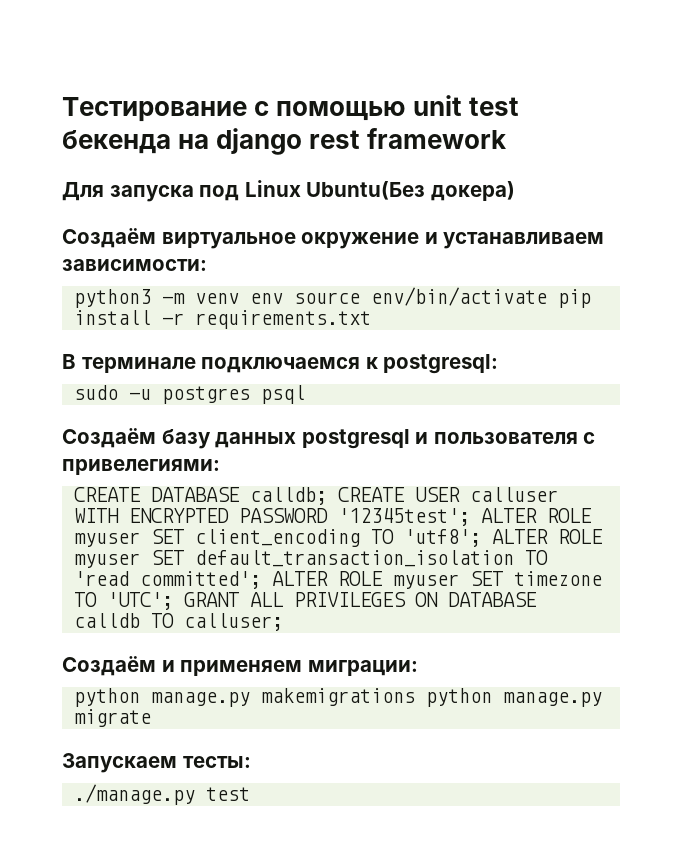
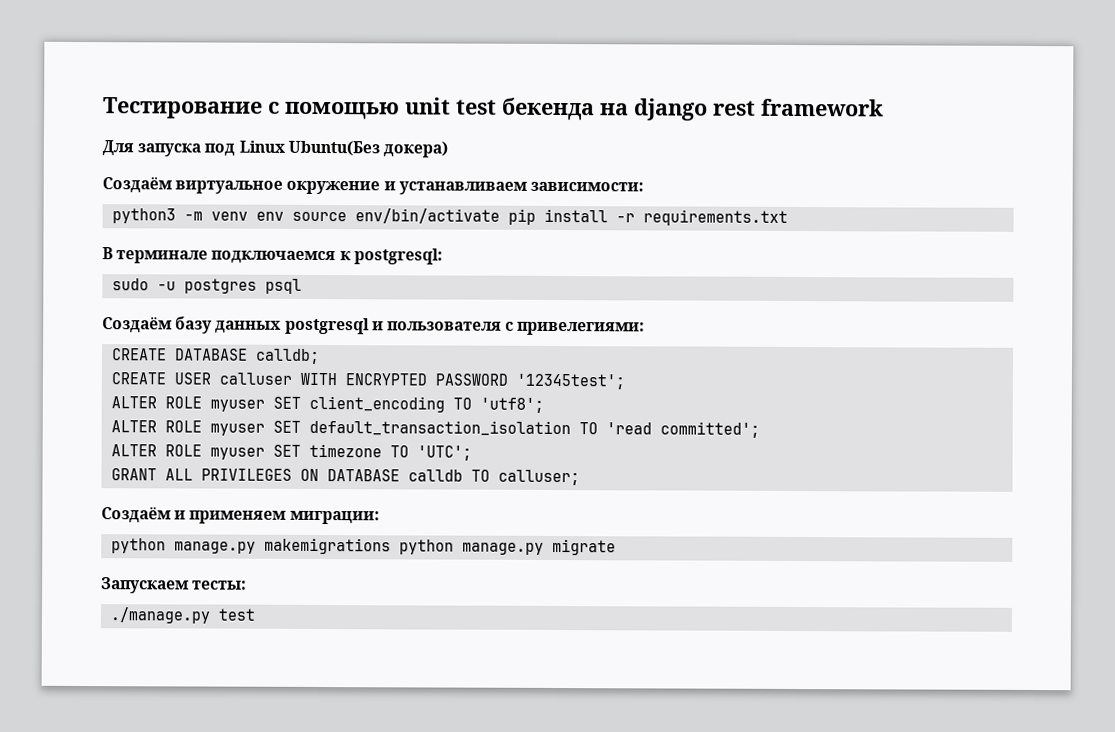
- CREATE DATABASE calldb; CREATE USER calluser WITH ENCRYPTED PASSWORD '12345test'; ALTER ROLE myuser SET client_encoding TO 'utf8'; ALTER ROLE myuser SET default_transaction_isolation TO 'read committed'; ALTER ROLE myuser SET timezone TO 'UTC'; GRANT ALL PRIVILEGES ON DATABASE calldb TO calluser;
+ CREATE DATABASE calldb;
+ CREATE USER calluser WITH ENCRYPTED PASSWORD '12345test';
+ ALTER ROLE myuser SET client_encoding TO 'utf8';
+ ALTER ROLE myuser SET default_transaction_isolation TO 'read committed';
+ ALTER ROLE myuser SET timezone TO 'UTC';
+ GRANT ALL PRIVILEGES ON DATABASE calldb TO calluser;

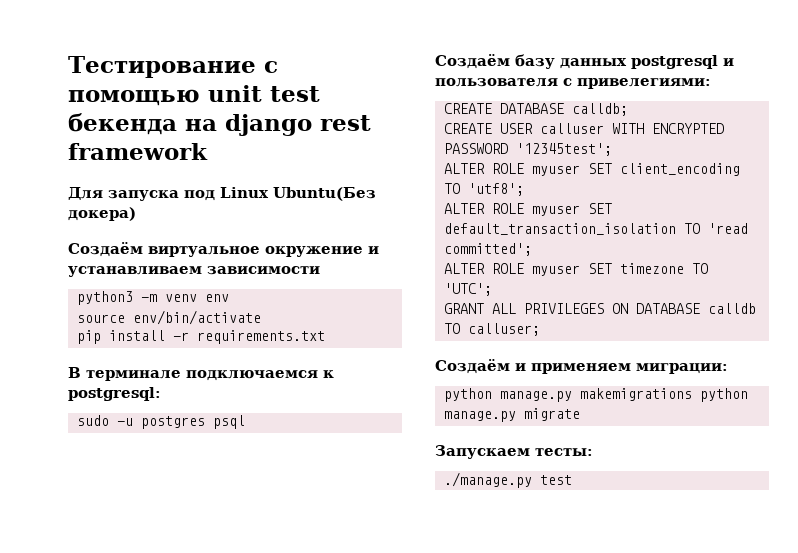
- Создаём виртуальное окружение и устанавливаем зависимости:
+ Создаём виртуальное окружение и устанавливаем зависимости
- python3 -m venv env source env/bin/activate pip install -r requirements.txt
+ python3 -m venv env
+ source env/bin/activate
+ pip install -r requirements.txt

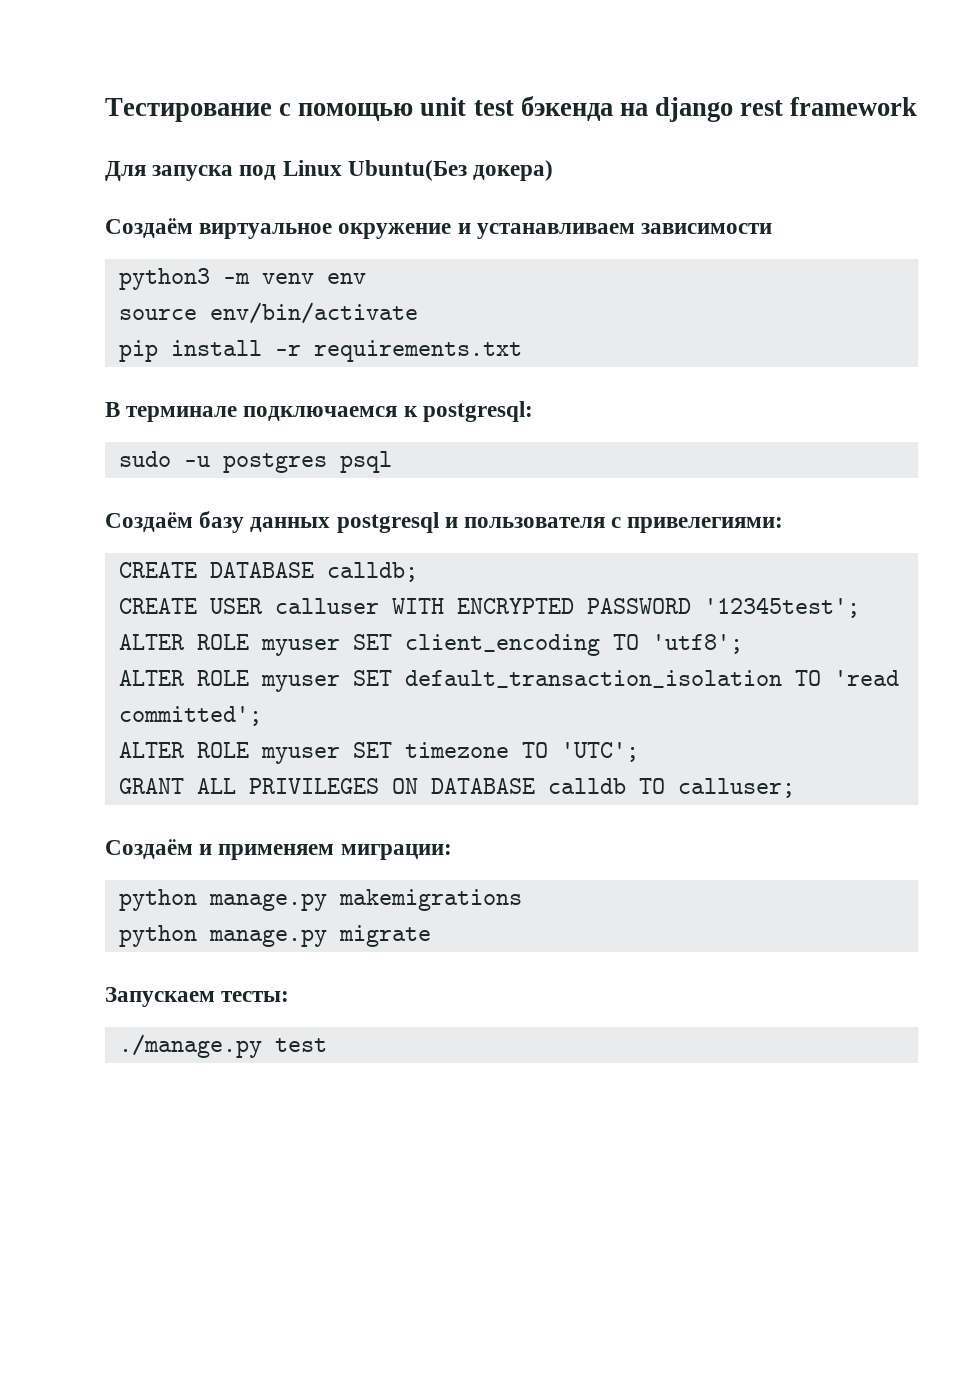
- Тестирование с помощью unit test бекенда на django rest framework
+ Тестирование с помощью unit test бэкенда на django rest framework
- python manage.py makemigrations python manage.py migrate
+ python manage.py makemigrations
+ python manage.py migrate

